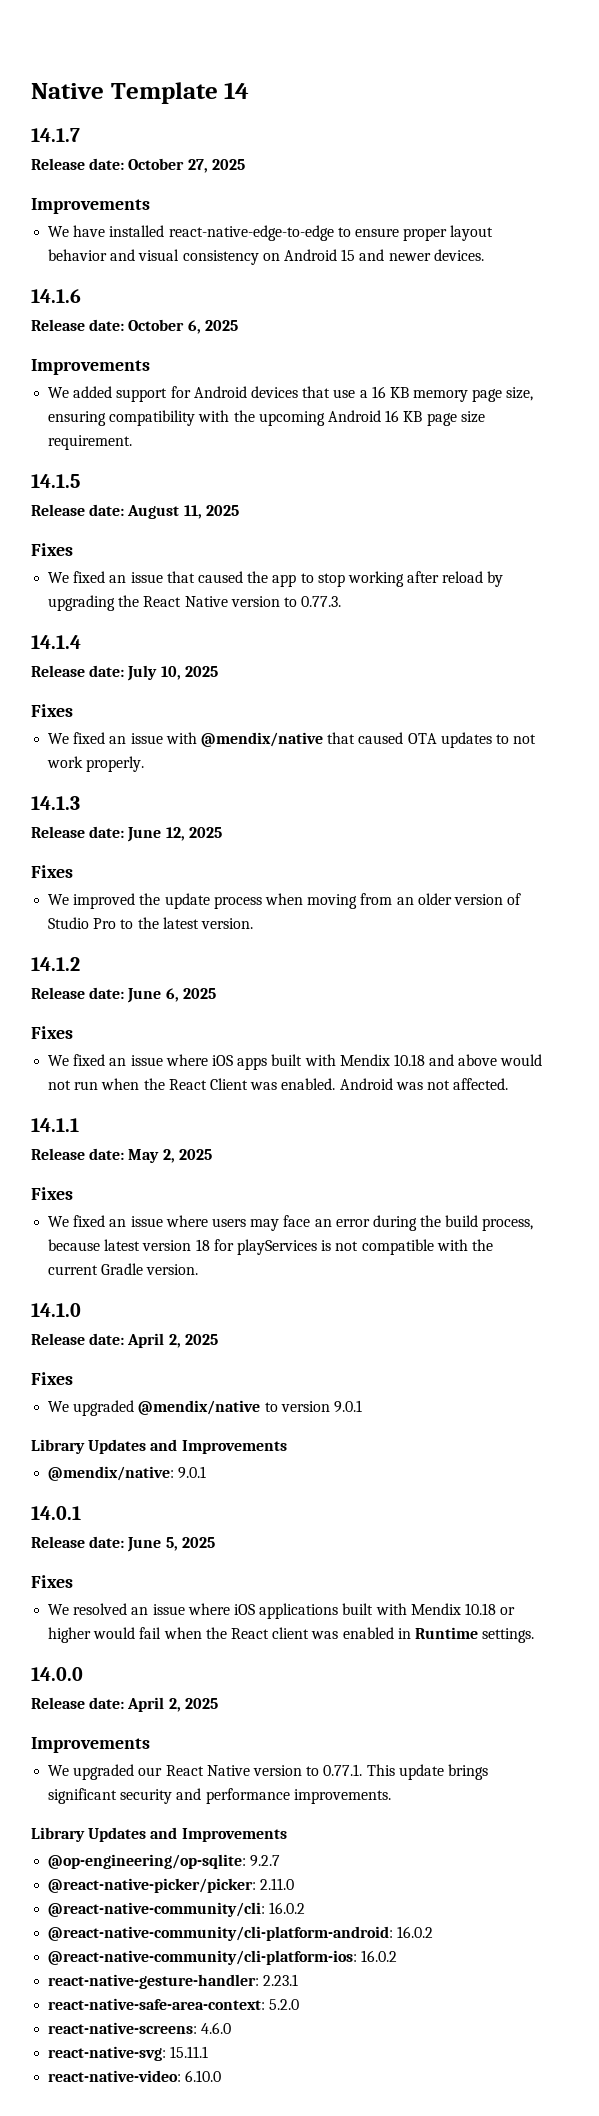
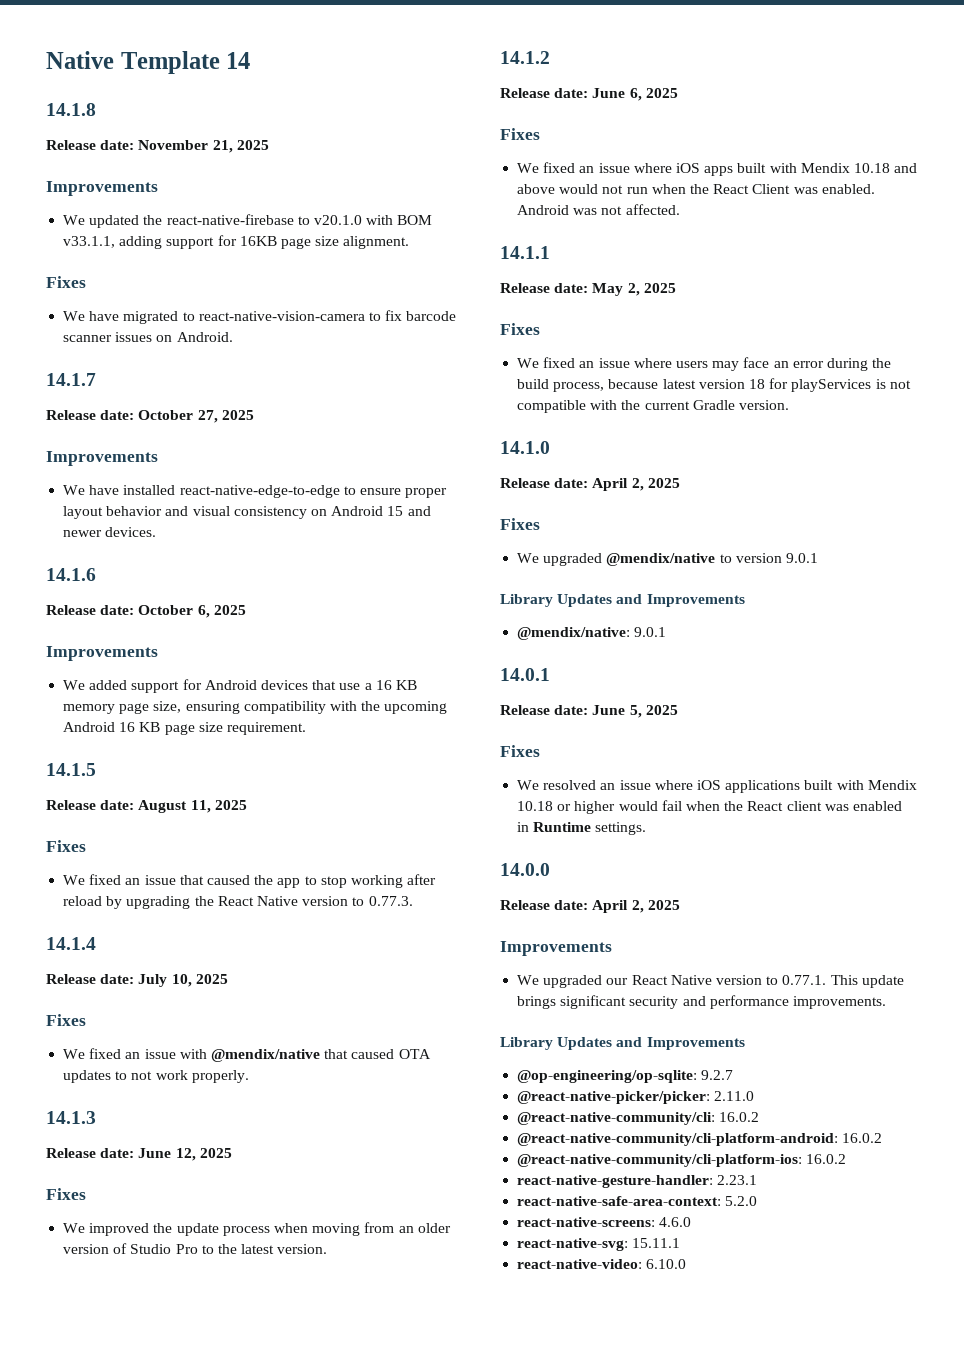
+ 14.1.8
+ Release date: November 21, 2025
+ Improvements
+ We updated the react-native-firebase to v20.1.0 with BOM v33.1.1, adding support for 16KB page size alignment.
+ Fixes
+ We have migrated to react-native-vision-camera to fix barcode scanner issues on Android.

